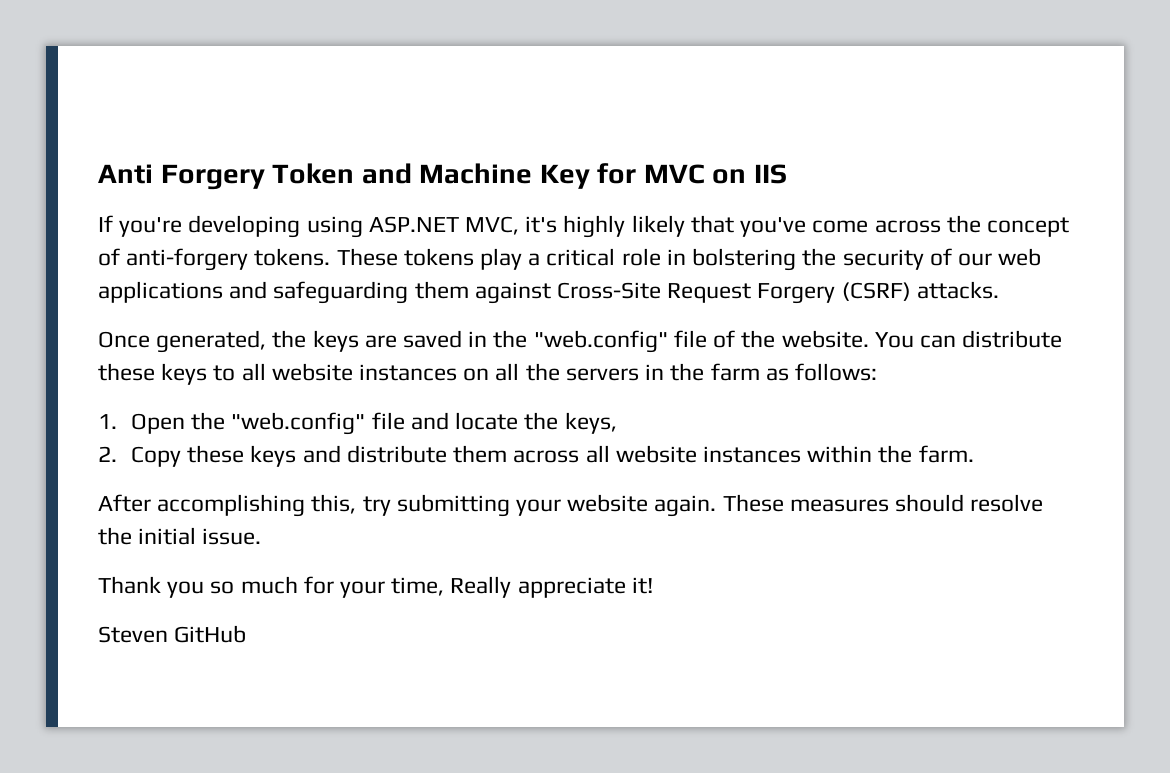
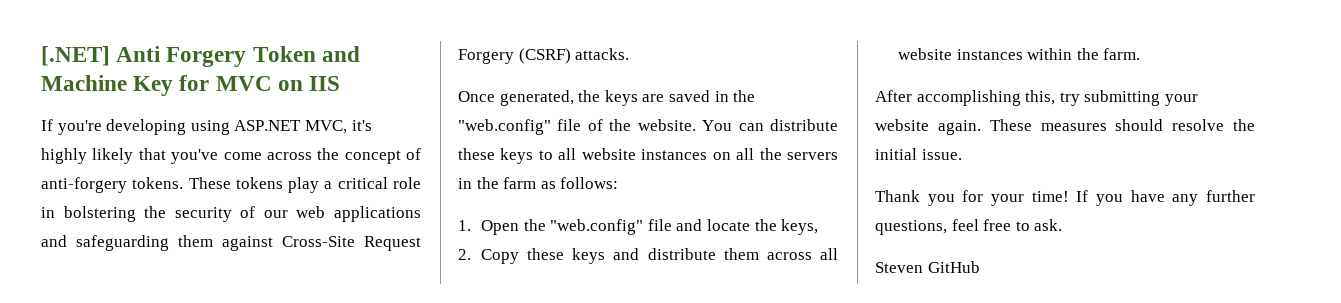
- Anti Forgery Token and Machine Key for MVC on IIS
+ [.NET] Anti Forgery Token and Machine Key for MVC on IIS
- Thank you so much for your time, Really appreciate it!
+ Thank you for your time! If you have any further questions, feel free to ask.

